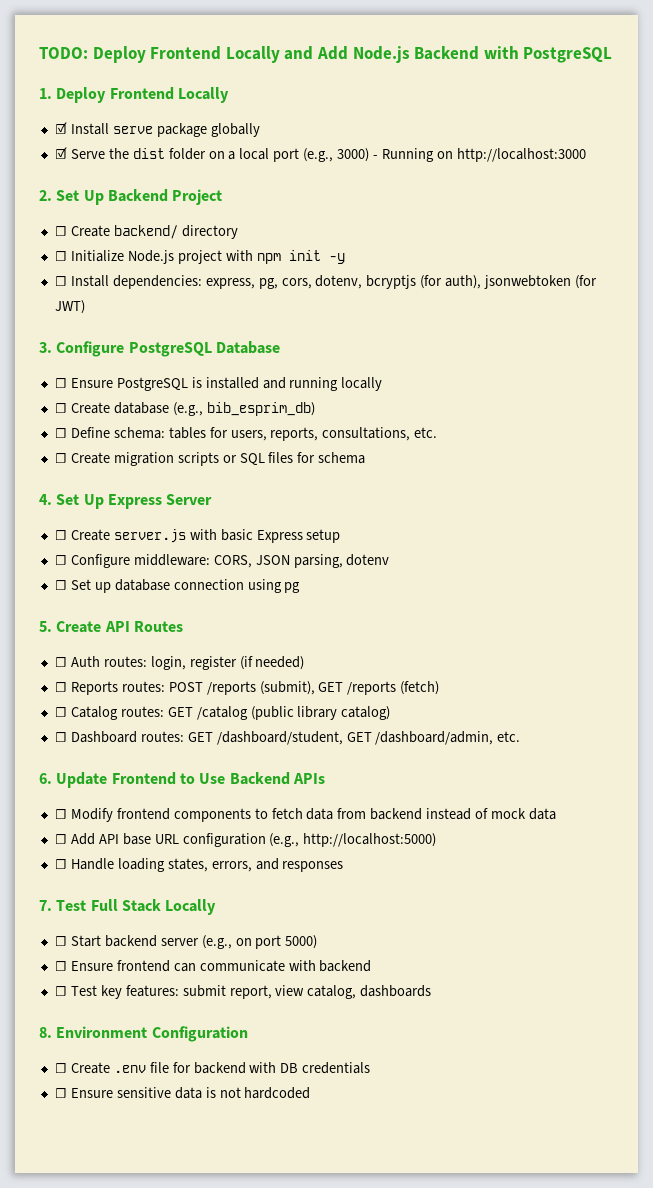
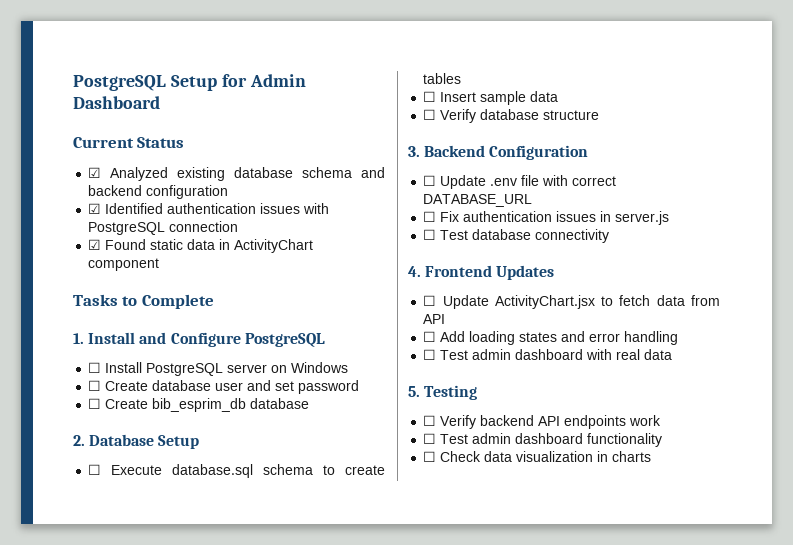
- TODO: Deploy Frontend Locally and Add Node.js Backend with PostgreSQL
- 1. Deploy Frontend Locally
- ☑ Install serve package globally
- ☑ Serve the dist folder on a local port (e.g., 3000) - Running on http://localhost:3000
- 2. Set Up Backend Project
- ☐ Create backend/ directory
- ☐ Initialize Node.js project with npm init -y
- ☐ Install dependencies: express, pg, cors, dotenv, bcryptjs (for auth), jsonwebtoken (for JWT)
- 3. Configure PostgreSQL Database
- ☐ Ensure PostgreSQL is installed and running locally
- ☐ Create database (e.g., bib_esprim_db)
- ☐ Define schema: tables for users, reports, consultations, etc.
- ☐ Create migration scripts or SQL files for schema
- 4. Set Up Express Server
- ☐ Create server.js with basic Express setup
- ☐ Configure middleware: CORS, JSON parsing, dotenv
- ☐ Set up database connection using pg
- 5. Create API Routes
- ☐ Auth routes: login, register (if needed)
- ☐ Reports routes: POST /reports (submit), GET /reports (fetch)
- ☐ Catalog routes: GET /catalog (public library catalog)
- ☐ Dashboard routes: GET /dashboard/student, GET /dashboard/admin, etc.
- 6. Update Frontend to Use Backend APIs
- ☐ Modify frontend components to fetch data from backend instead of mock data
- ☐ Add API base URL configuration (e.g., http://localhost:5000)
- ☐ Handle loading states, errors, and responses
- 7. Test Full Stack Locally
- ☐ Start backend server (e.g., on port 5000)
- ☐ Ensure frontend can communicate with backend
- ☐ Test key features: submit report, view catalog, dashboards
- 8. Environment Configuration
- ☐ Create .env file for backend with DB credentials
- ☐ Ensure sensitive data is not hardcoded
+ PostgreSQL Setup for Admin Dashboard
+ Current Status
+ ☑ Analyzed existing database schema and backend configuration
+ ☑ Identified authentication issues with PostgreSQL connection
+ ☑ Found static data in ActivityChart component
+ Tasks to Complete
+ 1. Install and Configure PostgreSQL
+ ☐ Install PostgreSQL server on Windows
+ ☐ Create database user and set password
+ ☐ Create bib_esprim_db database
+ 2. Database Setup
+ ☐ Execute database.sql schema to create tables
+ ☐ Insert sample data
+ ☐ Verify database structure
+ 3. Backend Configuration
+ ☐ Update .env file with correct DATABASE_URL
+ ☐ Fix authentication issues in server.js
+ ☐ Test database connectivity
+ 4. Frontend Updates
+ ☐ Update ActivityChart.jsx to fetch data from API
+ ☐ Add loading states and error handling
+ ☐ Test admin dashboard with real data
+ 5. Testing
+ ☐ Verify backend API endpoints work
+ ☐ Test admin dashboard functionality
+ ☐ Check data visualization in charts

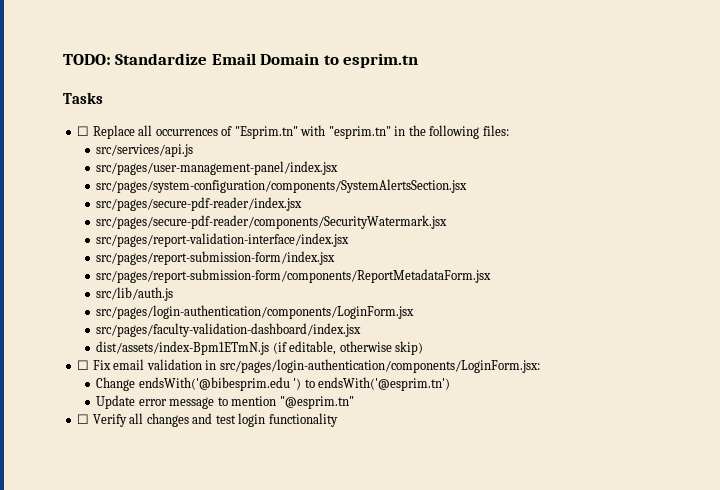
- PostgreSQL Setup for Admin Dashboard
- Current Status
- ☑ Analyzed existing database schema and backend configuration
- ☑ Identified authentication issues with PostgreSQL connection
- ☑ Found static data in ActivityChart component
- Tasks to Complete
- 1. Install and Configure PostgreSQL
- ☐ Install PostgreSQL server on Windows
- ☐ Create database user and set password
- ☐ Create bib_esprim_db database
- 2. Database Setup
- ☐ Execute database.sql schema to create tables
- ☐ Insert sample data
- ☐ Verify database structure
- 3. Backend Configuration
- ☐ Update .env file with correct DATABASE_URL
- ☐ Fix authentication issues in server.js
- ☐ Test database connectivity
- 4. Frontend Updates
- ☐ Update ActivityChart.jsx to fetch data from API
- ☐ Add loading states and error handling
- ☐ Test admin dashboard with real data
- 5. Testing
- ☐ Verify backend API endpoints work
- ☐ Test admin dashboard functionality
- ☐ Check data visualization in charts
+ TODO: Standardize Email Domain to esprim.tn
+ Tasks
+ ☐ Replace all occurrences of "Esprim.tn" with "esprim.tn" in the following files:
+ src/services/api.js
+ src/pages/user-management-panel/index.jsx
+ src/pages/system-configuration/components/SystemAlertsSection.jsx
+ src/pages/secure-pdf-reader/index.jsx
+ src/pages/secure-pdf-reader/components/SecurityWatermark.jsx
+ src/pages/report-validation-interface/index.jsx
+ src/pages/report-submission-form/index.jsx
+ src/pages/report-submission-form/components/ReportMetadataForm.jsx
+ src/lib/auth.js
+ src/pages/login-authentication/components/LoginForm.jsx
+ src/pages/faculty-validation-dashboard/index.jsx
+ dist/assets/index-Bpm1ETmN.js (if editable, otherwise skip)
+ ☐ Fix email validation in src/pages/login-authentication/components/LoginForm.jsx:
+ Change endsWith('@bibesprim.edu ') to endsWith('@esprim.tn')
+ Update error message to mention "@esprim.tn"
+ ☐ Verify all changes and test login functionality

